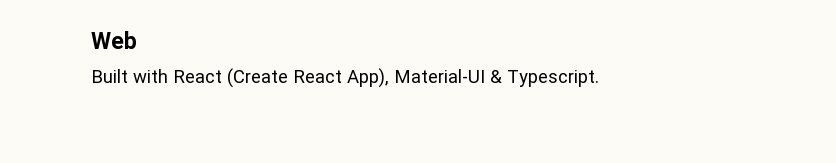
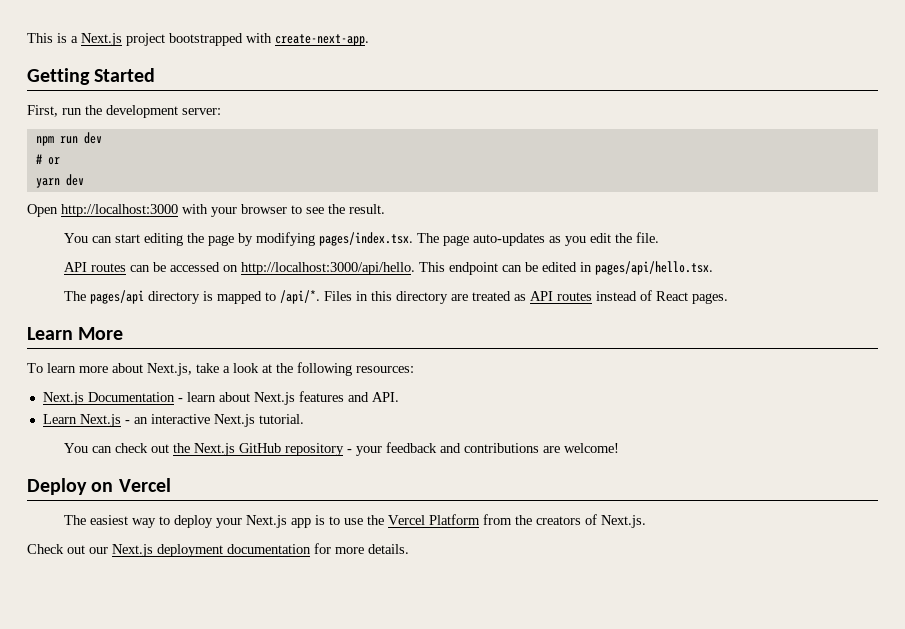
- Web
- Built with React (Create React App), Material-UI & Typescript.
+ This is a Next.js project bootstrapped with create-next-app.
+ Getting Started
+ First, run the development server:
+ npm run dev
+ # or
+ yarn dev
+ Open http://localhost:3000 with your browser to see the result.
+ You can start editing the page by modifying pages/index.tsx. The page auto-updates as you edit the file.
+ API routes can be accessed on http://localhost:3000/api/hello. This endpoint can be edited in pages/api/hello.tsx.
+ The pages/api directory is mapped to /api/*. Files in this directory are treated as API routes instead of React pages.
+ Learn More
+ To learn more about Next.js, take a look at the following resources:
+ Next.js Documentation - learn about Next.js features and API.
+ Learn Next.js - an interactive Next.js tutorial.
+ You can check out the Next.js GitHub repository - your feedback and contributions are welcome!
+ Deploy on Vercel
+ The easiest way to deploy your Next.js app is to use the Vercel Platform from the creators of Next.js.
+ Check out our Next.js deployment documentation for more details.

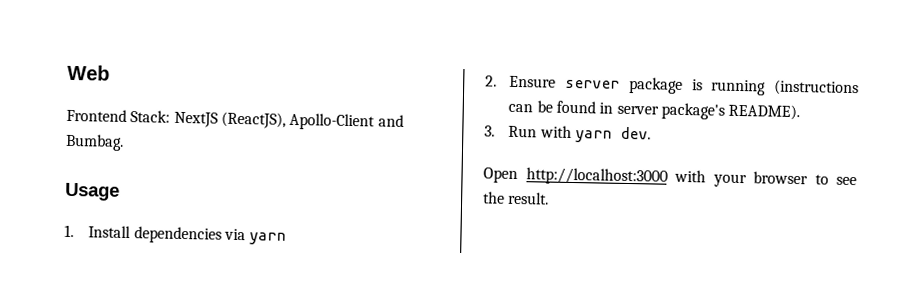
- This is a Next.js project bootstrapped with create-next-app.
- Getting Started
- First, run the development server:
- npm run dev
- # or
- yarn dev
+ Web
+ Frontend Stack: NextJS (ReactJS), Apollo-Client and Bumbag.
+ Usage
+ 1. Install dependencies via yarn
+ 2. Ensure server package is running (instructions can be found in server package's README).
+ 3. Run with yarn dev.
- You can start editing the page by modifying pages/index.tsx. The page auto-updates as you edit the file.
- API routes can be accessed on http://localhost:3000/api/hello. This endpoint can be edited in pages/api/hello.tsx.
- The pages/api directory is mapped to /api/*. Files in this directory are treated as API routes instead of React pages.
- Learn More
- To learn more about Next.js, take a look at the following resources:
- Next.js Documentation - learn about Next.js features and API.
- Learn Next.js - an interactive Next.js tutorial.
- You can check out the Next.js GitHub repository - your feedback and contributions are welcome!
- Deploy on Vercel
- The easiest way to deploy your Next.js app is to use the Vercel Platform from the creators of Next.js.
- Check out our Next.js deployment documentation for more details.

